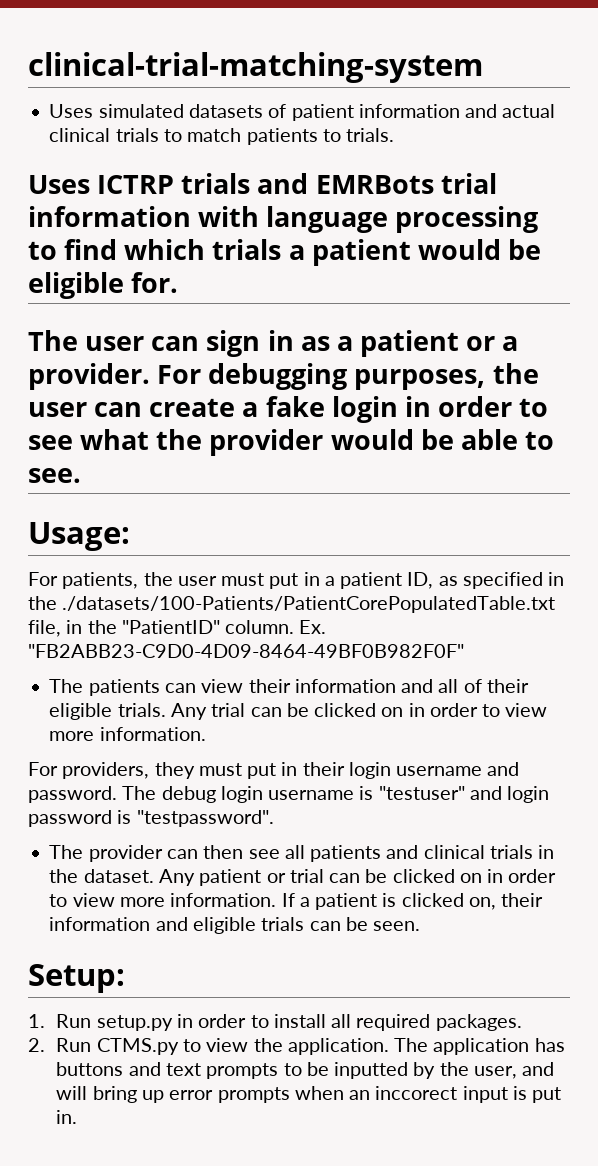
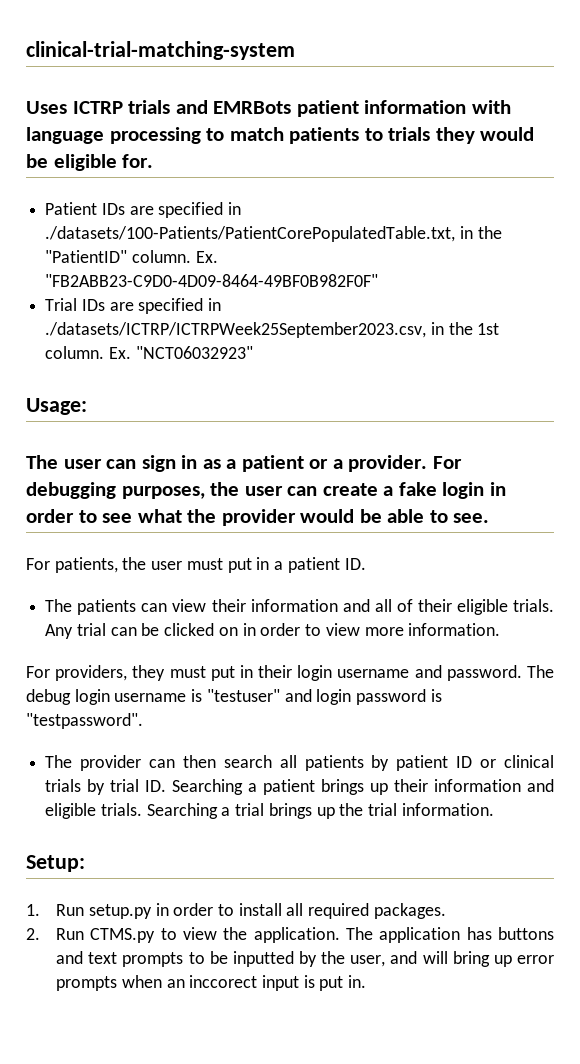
- Uses simulated datasets of patient information and actual clinical trials to match patients to trials.
- Uses ICTRP trials and EMRBots trial information with language processing to find which trials a patient would be eligible for.
+ Uses ICTRP trials and EMRBots patient information with language processing to match patients to trials they would be eligible for.
+ Patient IDs are specified in ./datasets/100-Patients/PatientCorePopulatedTable.txt, in the "PatientID" column. Ex. "FB2ABB23-C9D0-4D09-8464-49BF0B982F0F"
+ Trial IDs are specified in ./datasets/ICTRP/ICTRPWeek25September2023.csv, in the 1st column. Ex. "NCT06032923"
+ Usage:
- Usage:
- For patients, the user must put in a patient ID, as specified in the ./datasets/100-Patients/PatientCorePopulatedTable.txt file, in the "PatientID" column. Ex. "FB2ABB23-C9D0-4D09-8464-49BF0B982F0F"
+ For patients, the user must put in a patient ID.
- The provider can then see all patients and clinical trials in the dataset. Any patient or trial can be clicked on in order to view more information. If a patient is clicked on, their information and eligible trials can be seen.
+ The provider can then search all patients by patient ID or clinical trials by trial ID. Searching a patient brings up their information and eligible trials. Searching a trial brings up the trial information.

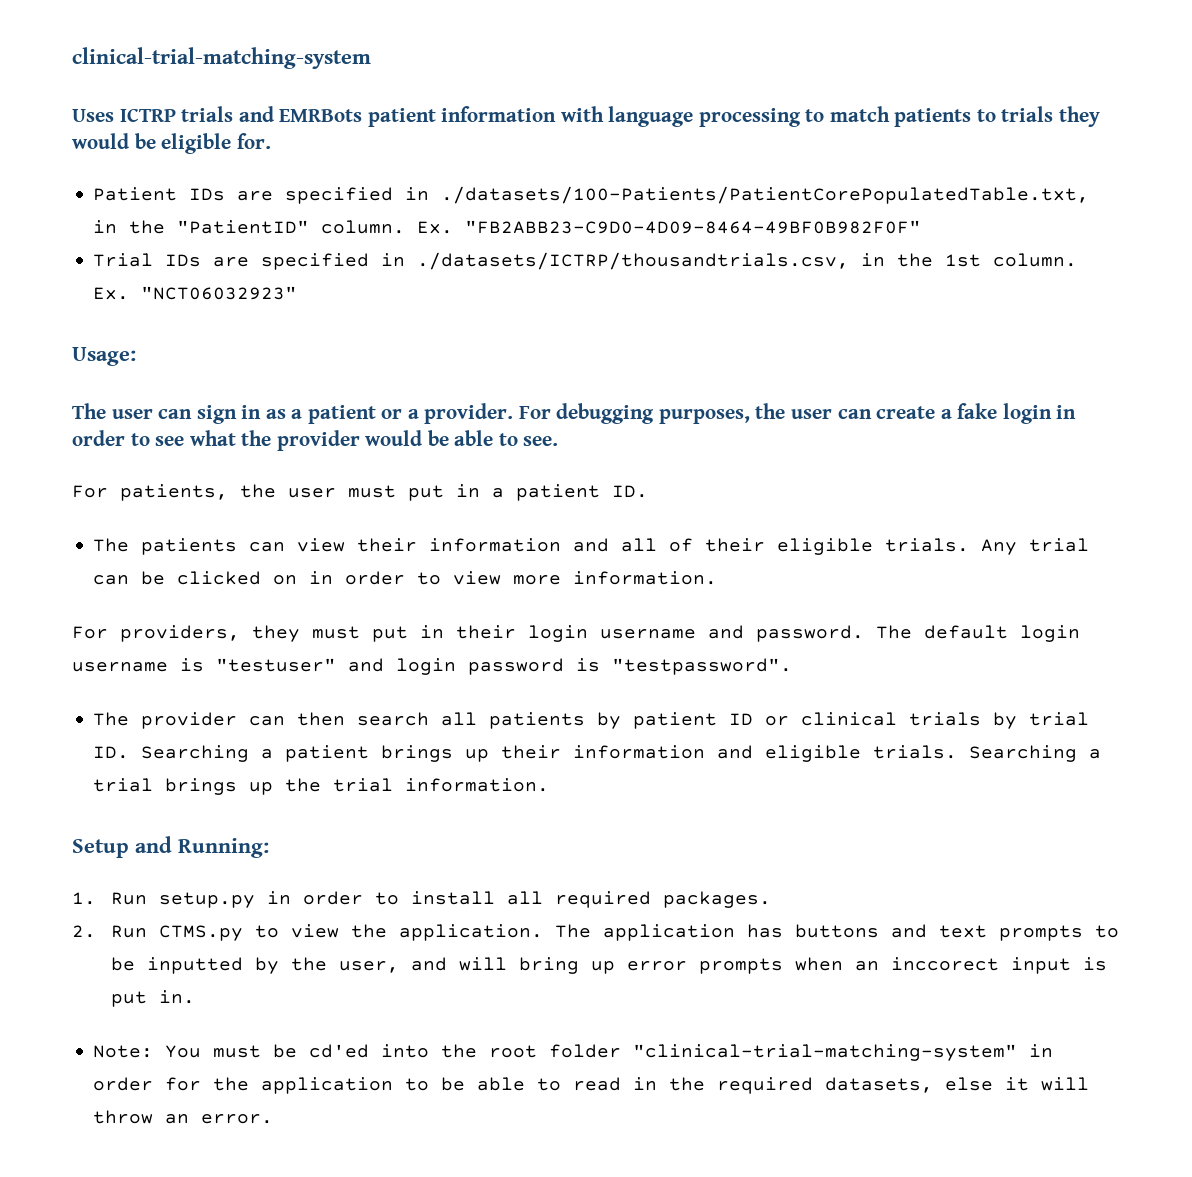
- Trial IDs are specified in ./datasets/ICTRP/ICTRPWeek25September2023.csv, in the 1st column.
+ Trial IDs are specified in ./datasets/ICTRP/thousandtrials.csv, in the 1st column.
- The debug login username is "testuser" and login password is "testpassword".
+ The default login username is "testuser" and login password is "testpassword".
- Setup:
+ Setup and Running:
+ Note: You must be cd'ed into the root folder "clinical-trial-matching-system" in order for the application to be able to read in the required datasets, else it will throw an error.

